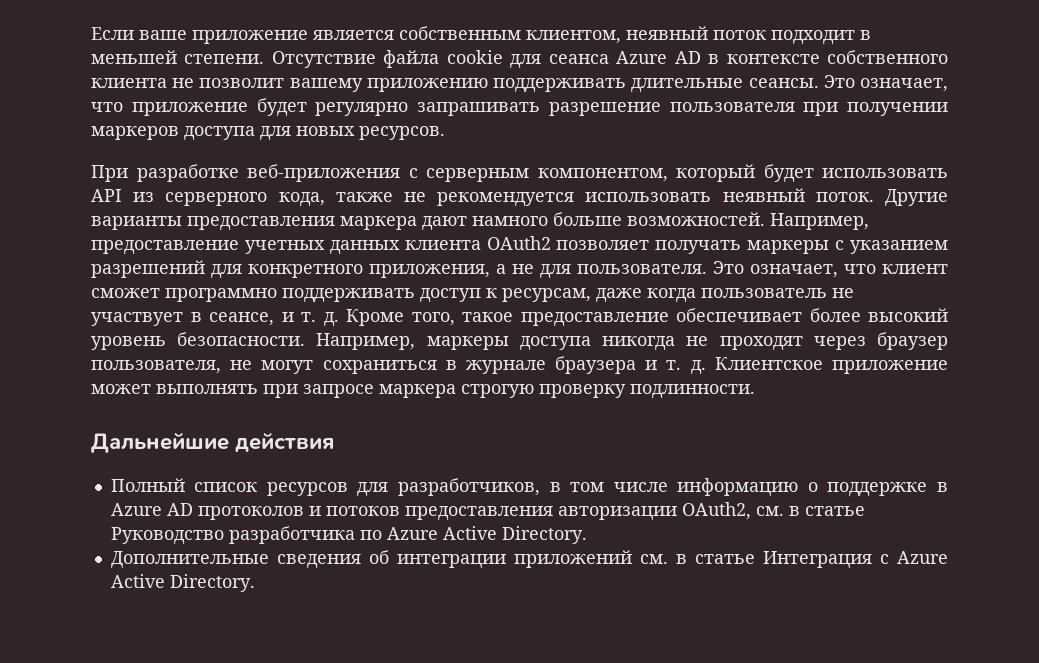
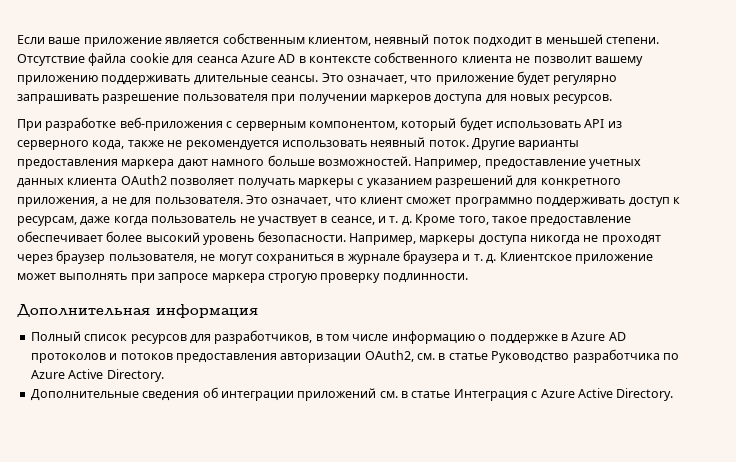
- Дальнейшие действия
+ Дополнительная информация

